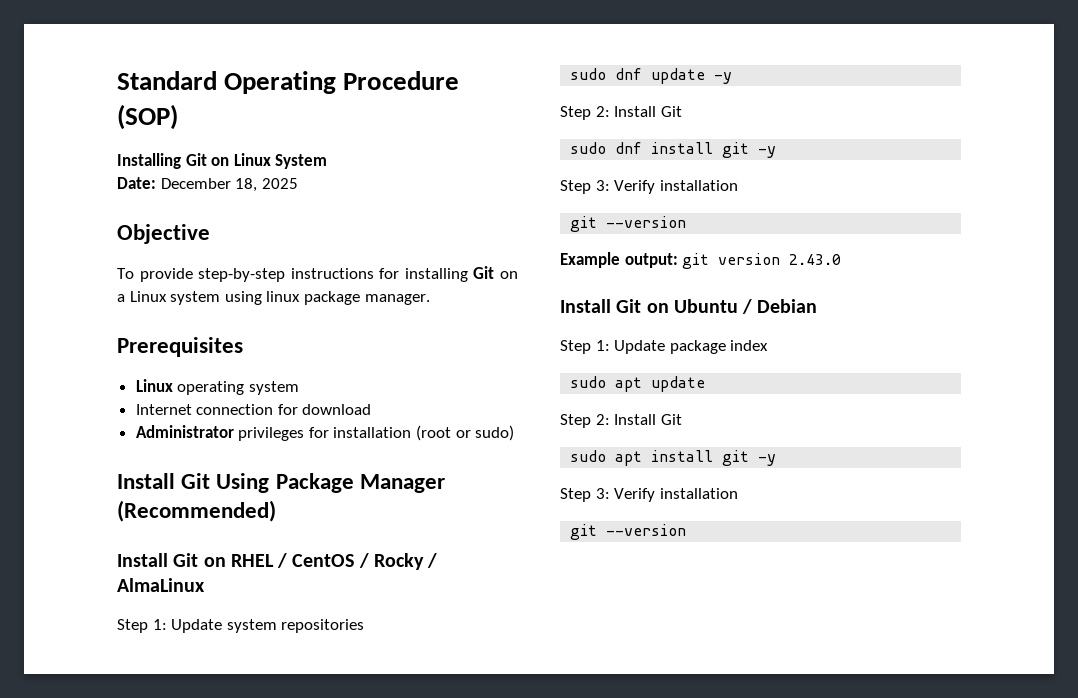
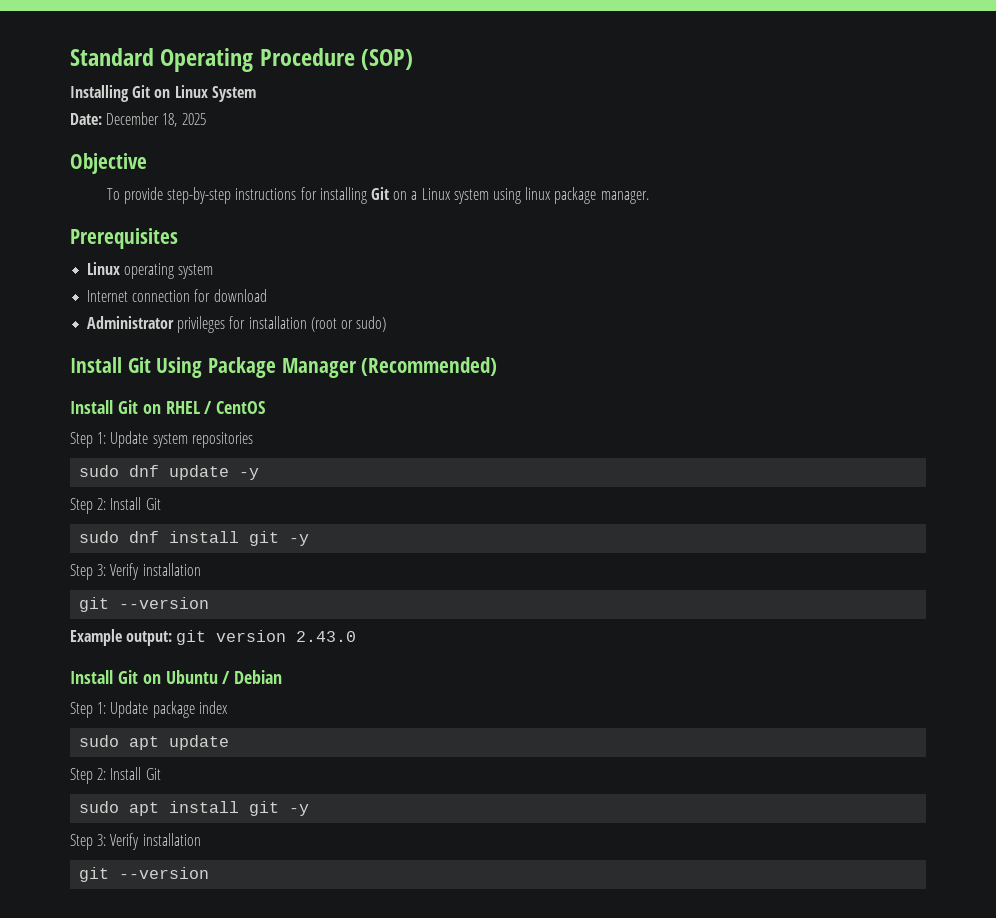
- Install Git on RHEL / CentOS / Rocky / AlmaLinux
+ Install Git on RHEL / CentOS

